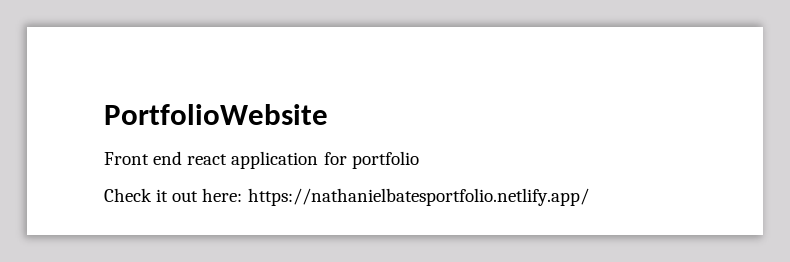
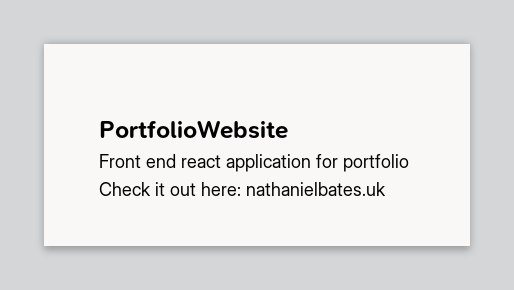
- Check it out here: https://nathanielbatesportfolio.netlify.app/
+ Check it out here: nathanielbates.uk

